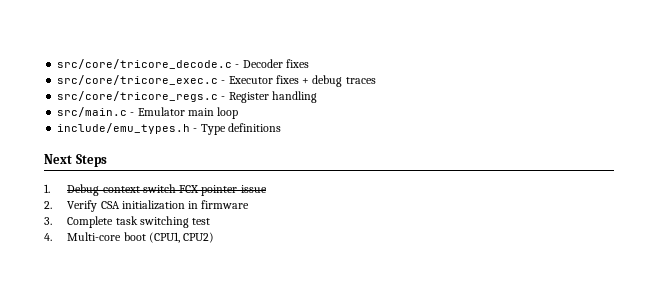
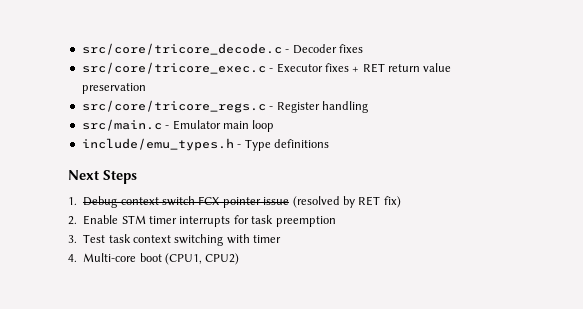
- src/core/tricore_exec.c - Executor fixes + debug traces
+ src/core/tricore_exec.c - Executor fixes + RET return value preservation
- 1. Debug context switch FCX pointer issue
- 2. Verify CSA initialization in firmware
- 3. Complete task switching test
+ 1. Debug context switch FCX pointer issue (resolved by RET fix)
+ 2. Enable STM timer interrupts for task preemption
+ 3. Test task context switching with timer

